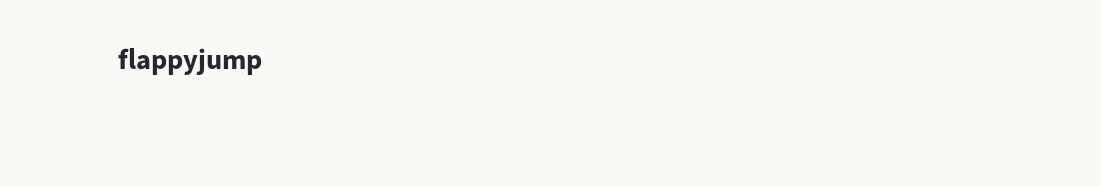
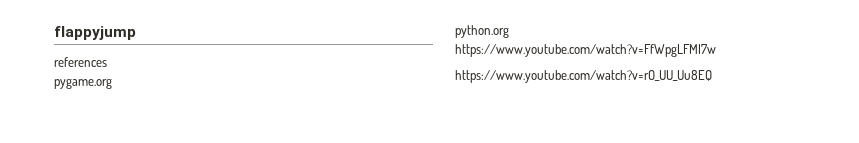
+ references
+ pygame.org
+ python.org
+ https://www.youtube.com/watch?v=FfWpgLFMI7w
+ https://www.youtube.com/watch?v=rO_UU_Uu8EQ

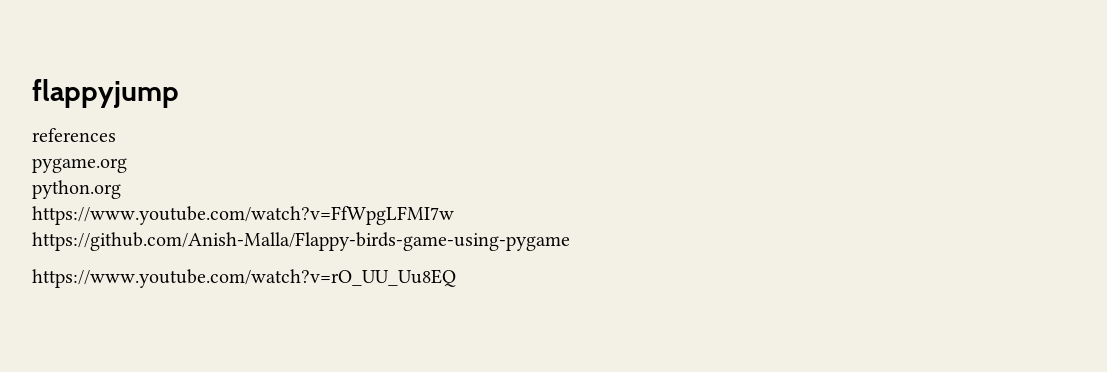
+ https://github.com/Anish-Malla/Flappy-birds-game-using-pygame

